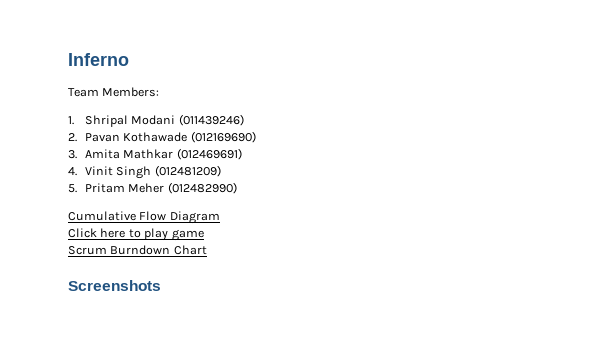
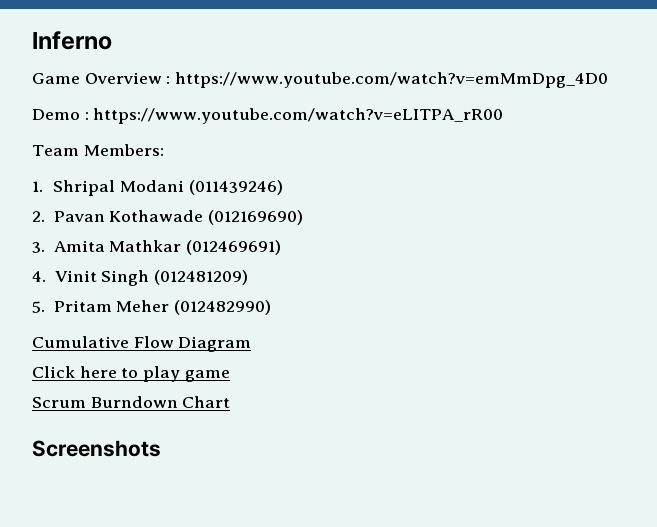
+ Game Overview : https://www.youtube.com/watch?v=emMmDpg_4D0
+ Demo : https://www.youtube.com/watch?v=eLITPA_rR00

